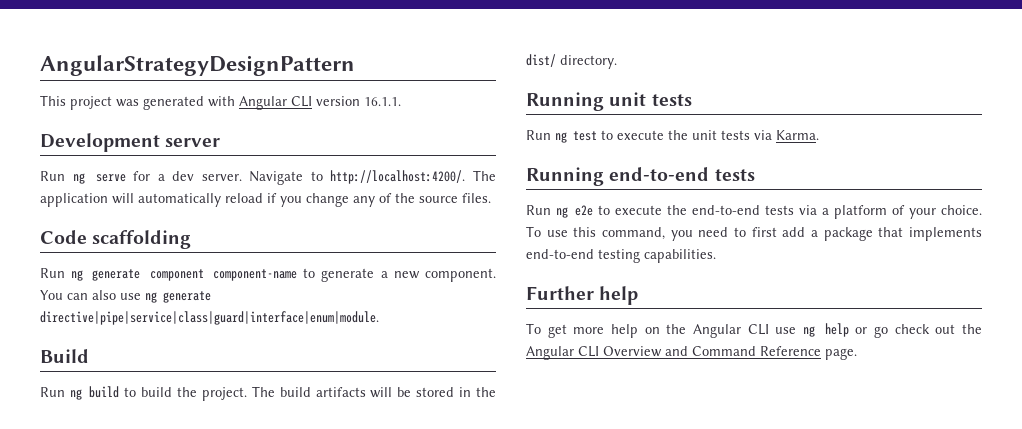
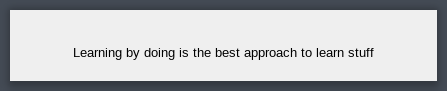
- AngularStrategyDesignPattern
- This project was generated with Angular CLI version 16.1.1.
- Development server
- Run ng serve for a dev server. Navigate to http://localhost:4200/. The application will automatically reload if you change any of the source files.
- Code scaffolding
- Run ng generate component component-name to generate a new component. You can also use ng generate directive|pipe|service|class|guard|interface|enum|module.
- Build
- Run ng build to build the project. The build artifacts will be stored in the dist/ directory.
- Running unit tests
- Run ng test to execute the unit tests via Karma.
- Running end-to-end tests
- Run ng e2e to execute the end-to-end tests via a platform of your choice. To use this command, you need to first add a package that implements end-to-end testing capabilities.
- Further help
- To get more help on the Angular CLI use ng help or go check out the Angular CLI Overview and Command Reference page.
+ Learning by doing is the best approach to learn stuff

